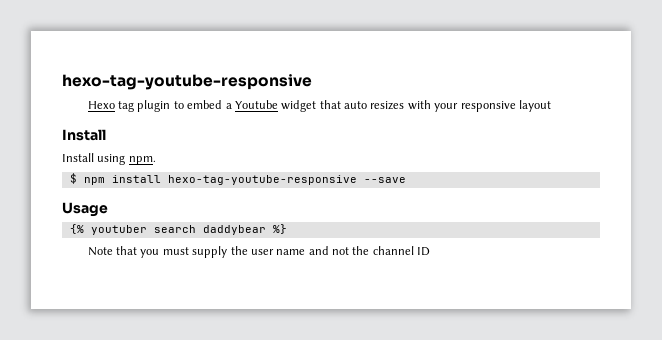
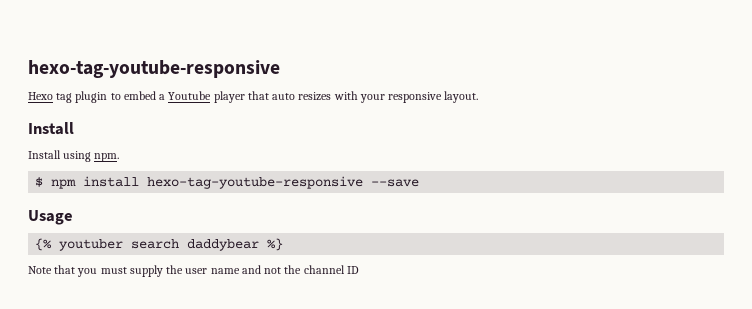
- Hexo tag plugin to embed a Youtube widget that auto resizes with your responsive layout
+ Hexo tag plugin to embed a Youtube player that auto resizes with your responsive layout.

